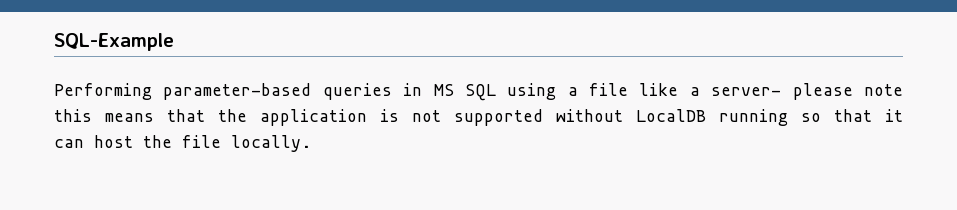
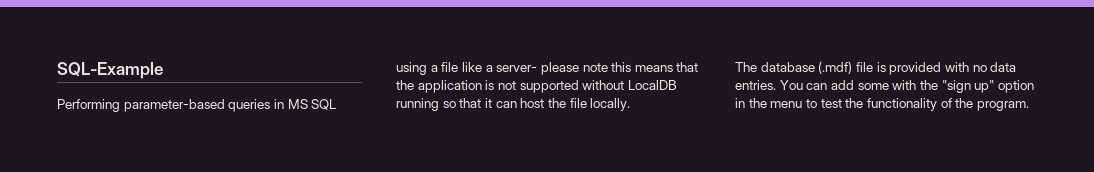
+ The database (.mdf) file is provided with no data entries. You can add some with the "sign up" option in the menu to test the functionality of the program.

